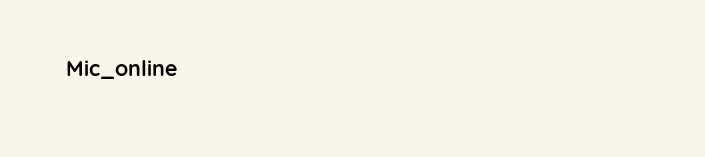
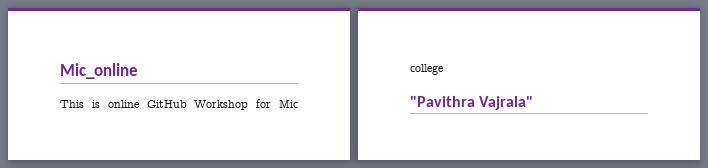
+ This is online GitHub Workshop for Mic college
+ "Pavithra Vajrala"

